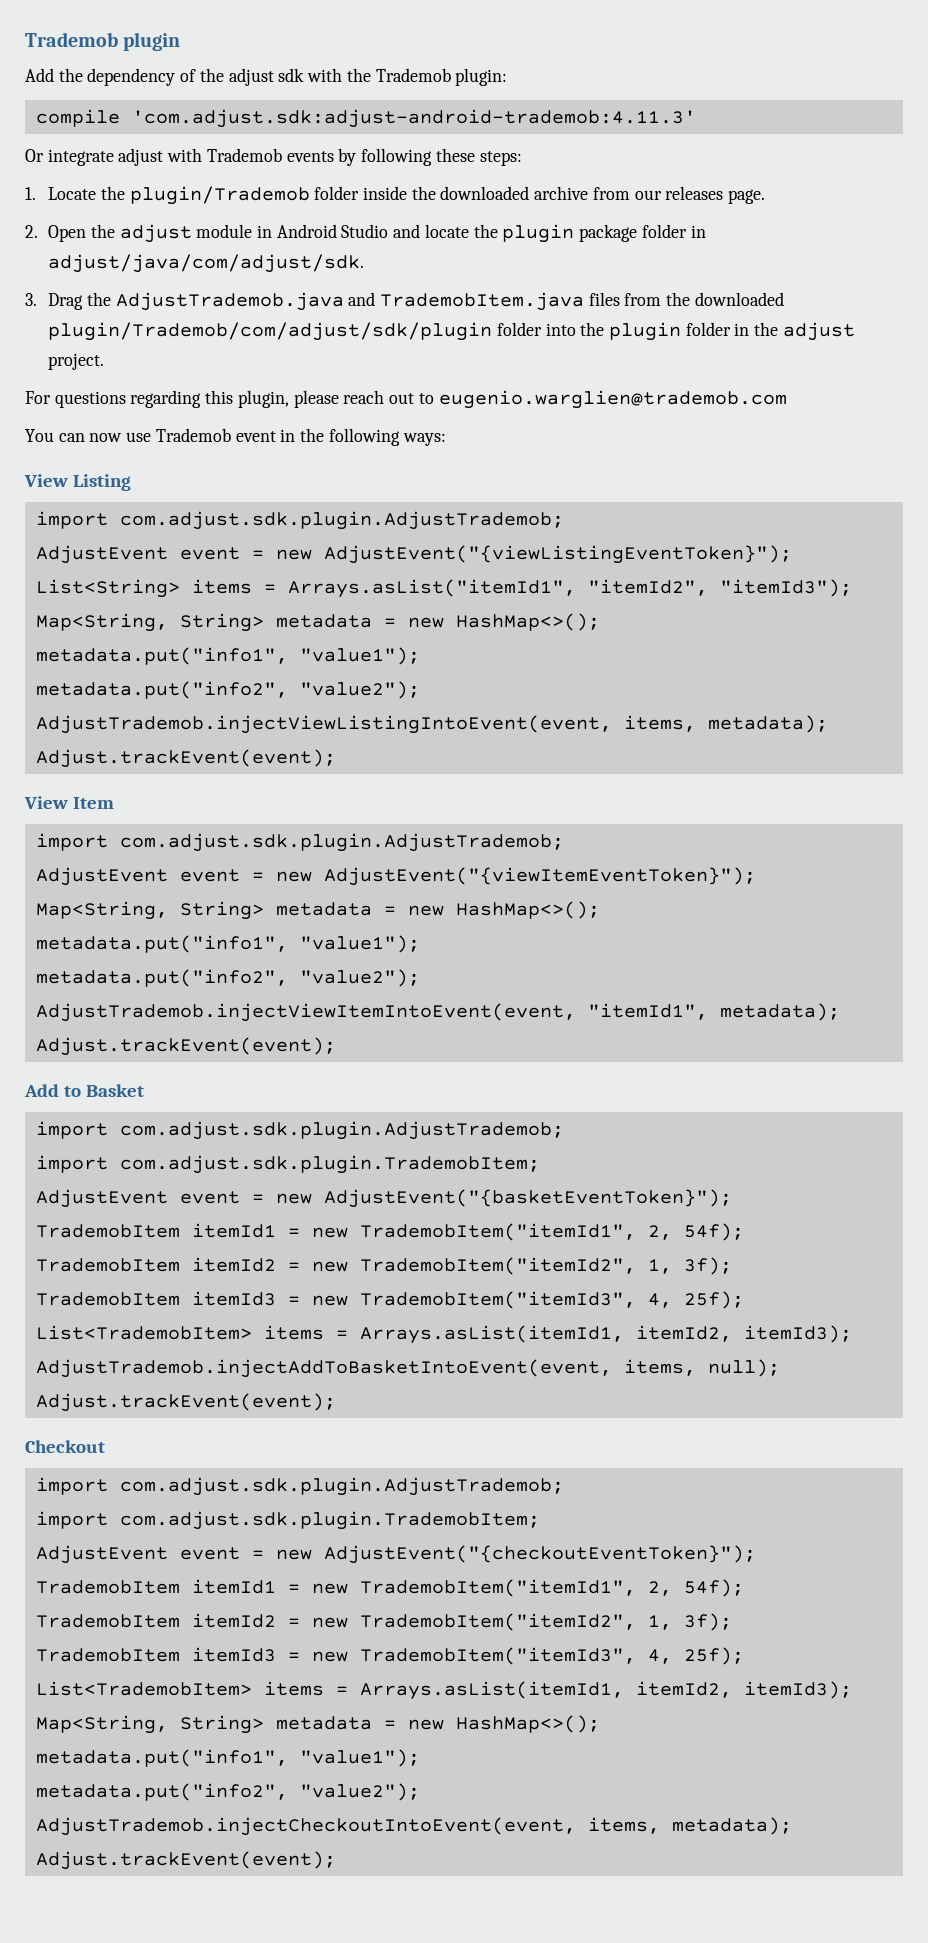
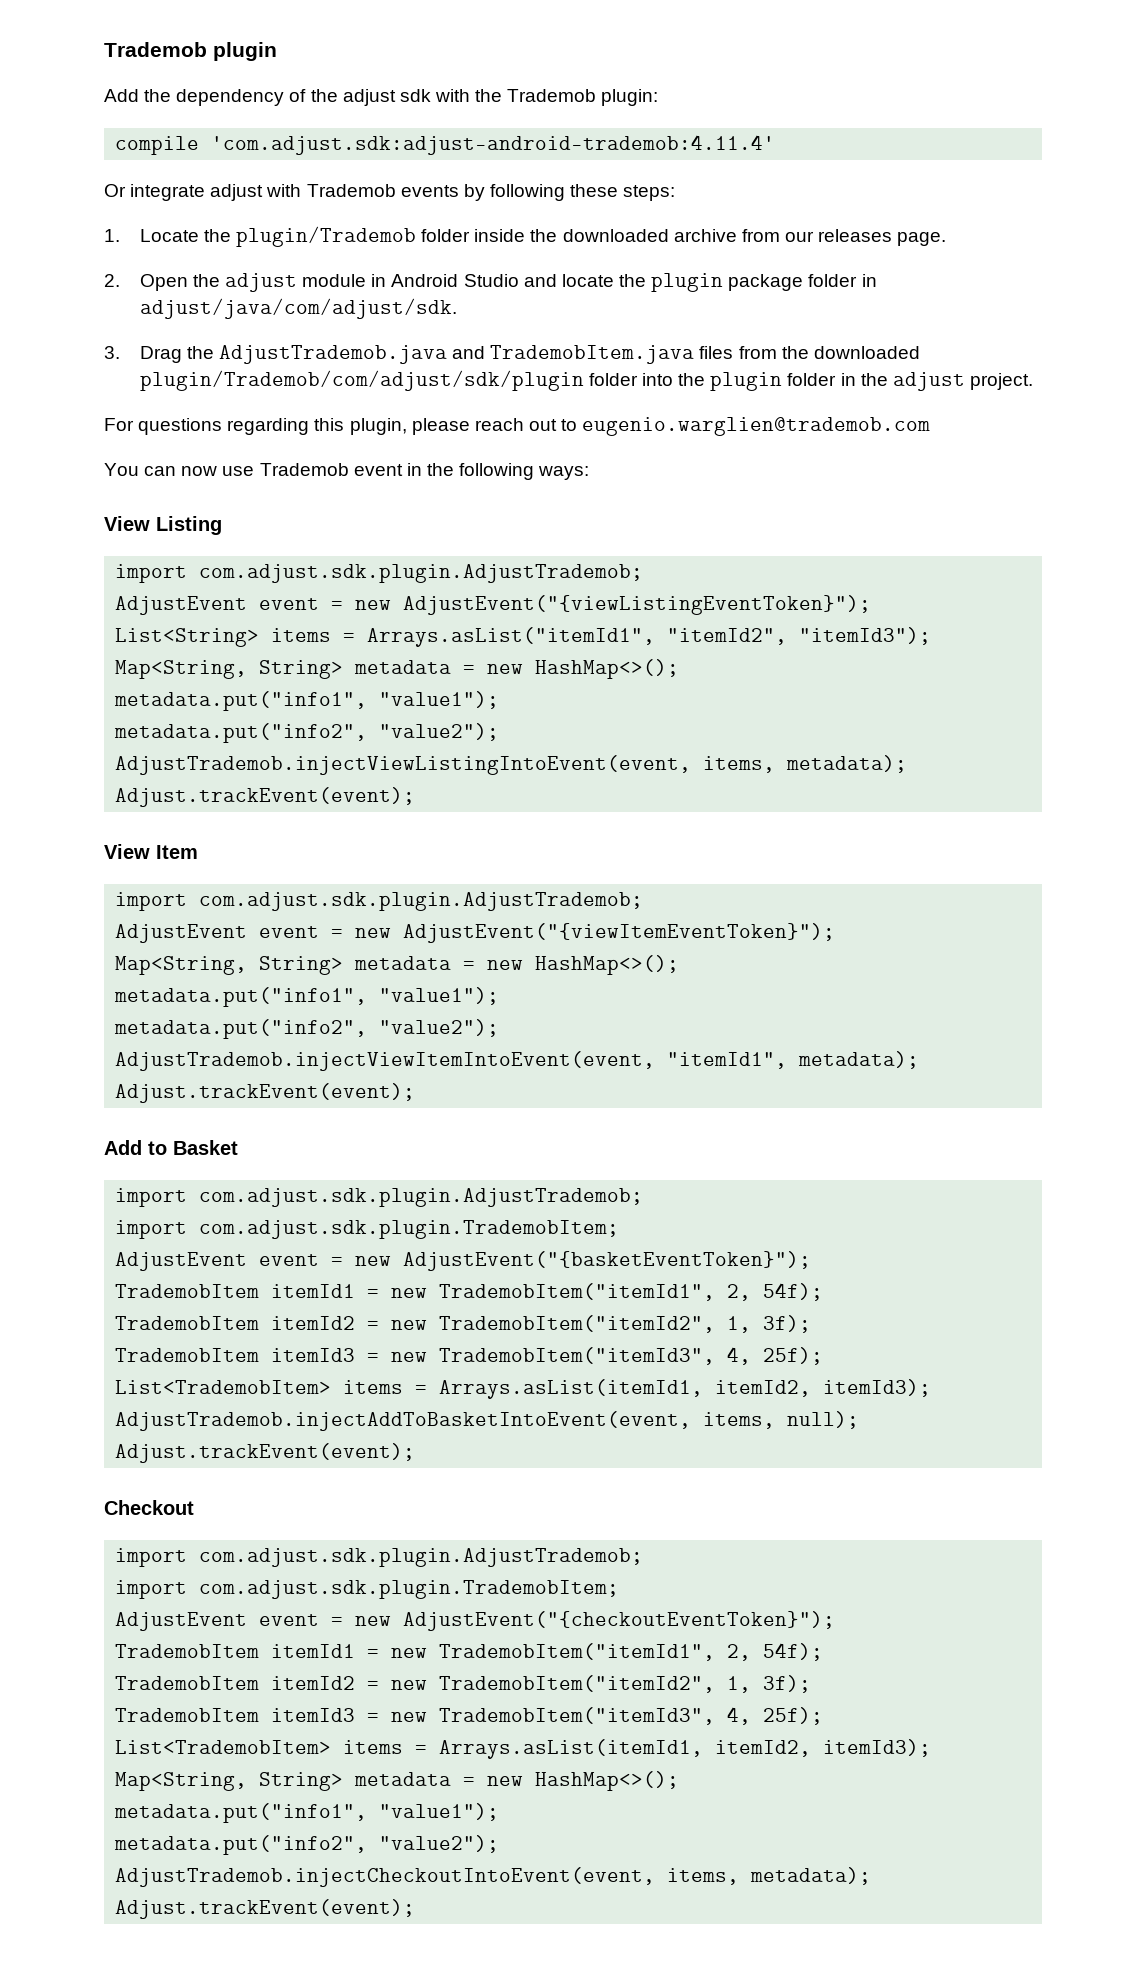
- compile 'com.adjust.sdk:adjust-android-trademob:4.11.3'
+ compile 'com.adjust.sdk:adjust-android-trademob:4.11.4'

